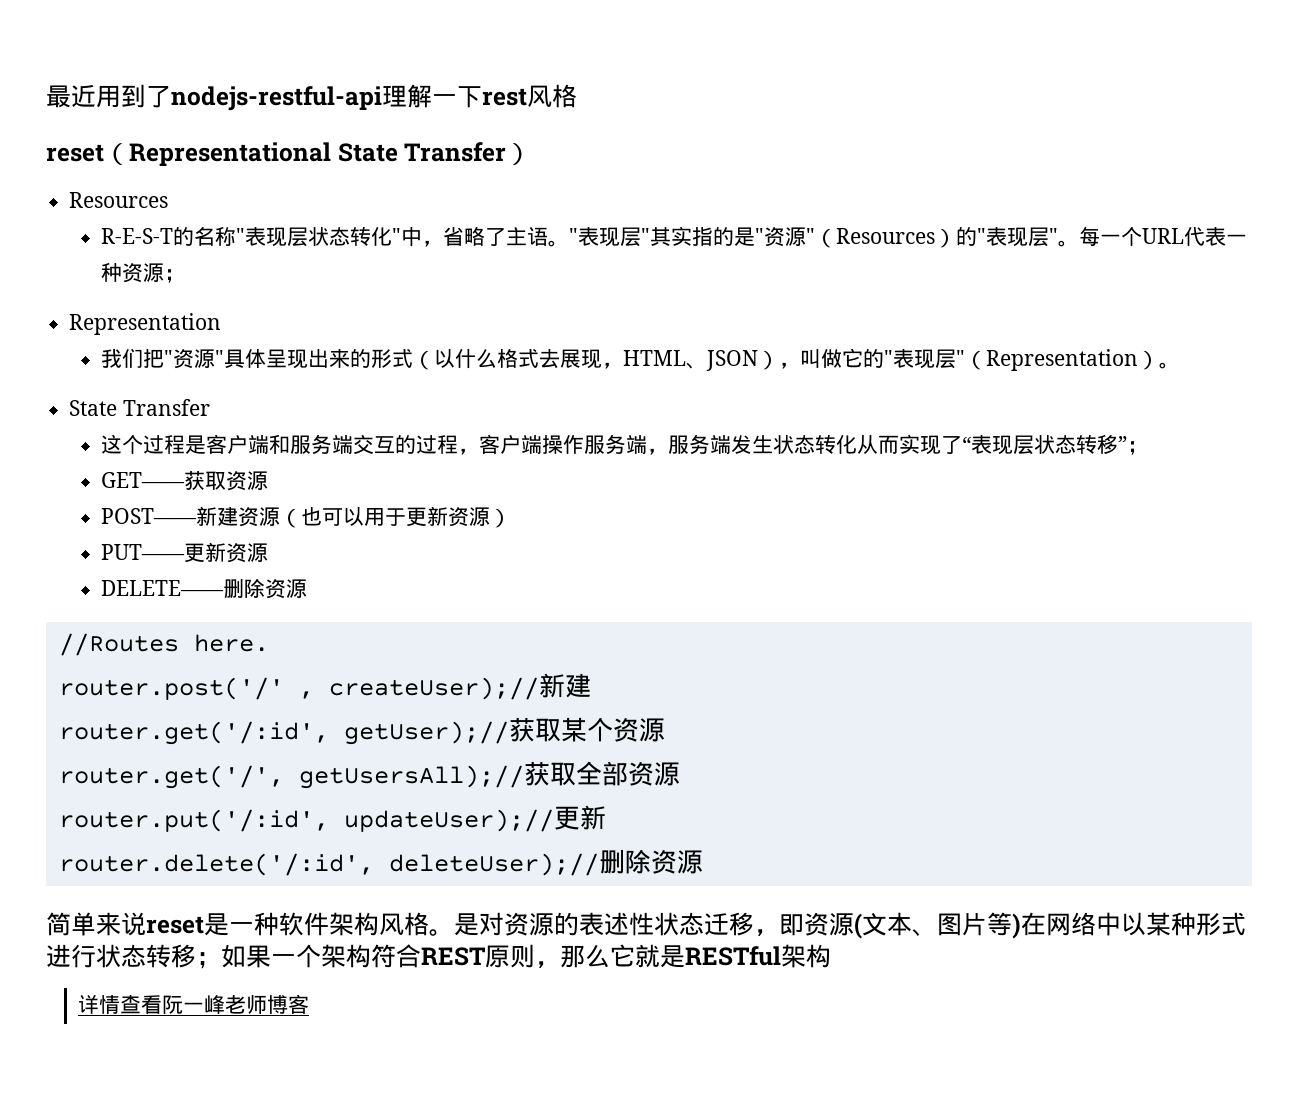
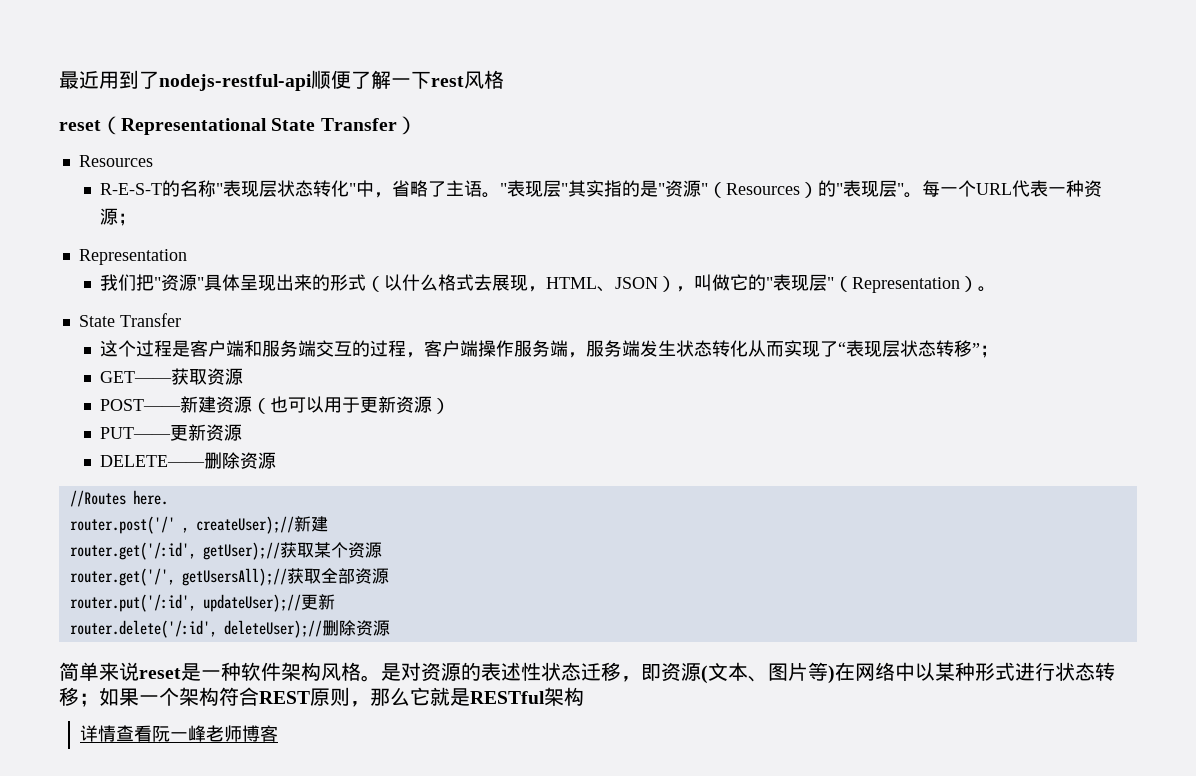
- 最近用到了nodejs-restful-api理解一下rest风格
+ 最近用到了nodejs-restful-api顺便了解一下rest风格

